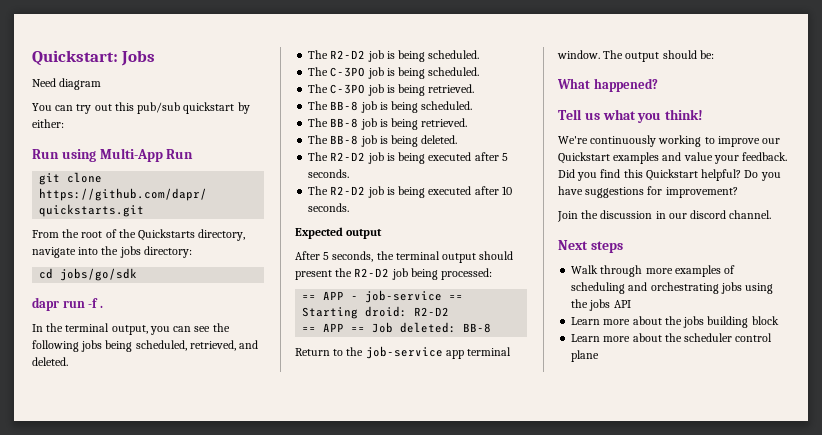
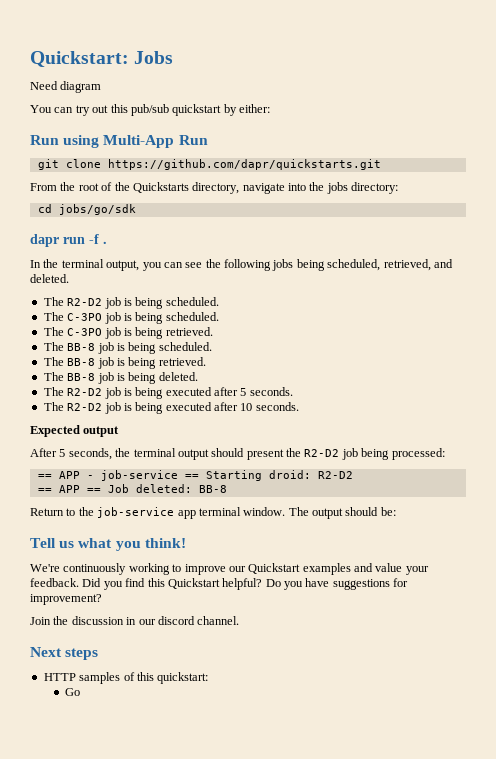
- What happened?
- Walk through more examples of scheduling and orchestrating jobs using the jobs API
- Learn more about the jobs building block
- Learn more about the scheduler control plane
+ HTTP samples of this quickstart:
+ Go

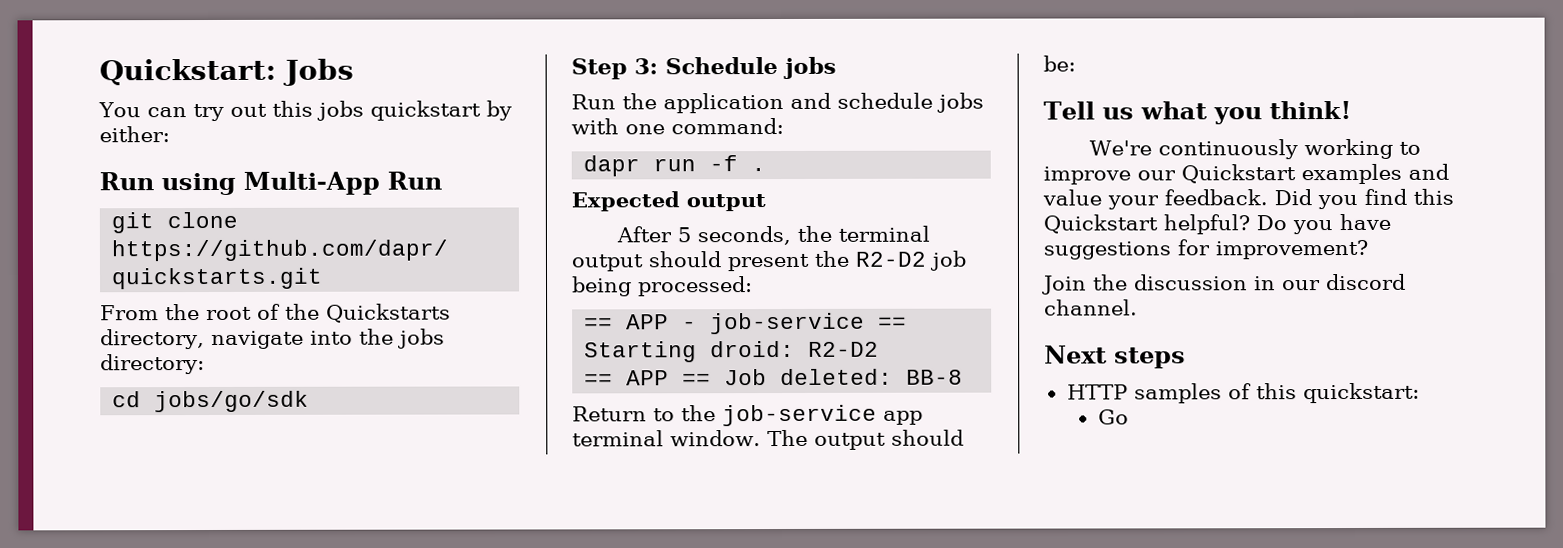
- Need diagram
- You can try out this pub/sub quickstart by either:
+ You can try out this jobs quickstart by either:
+ Step 3: Schedule jobs
+ Run the application and schedule jobs with one command:
  dapr run -f .
- In the terminal output, you can see the following jobs being scheduled, retrieved, and deleted.
- The R2-D2 job is being scheduled.
- The C-3PO job is being scheduled.
- The C-3PO job is being retrieved.
- The BB-8 job is being scheduled.
- The BB-8 job is being retrieved.
- The BB-8 job is being deleted.
- The R2-D2 job is being executed after 5 seconds.
- The R2-D2 job is being executed after 10 seconds.

